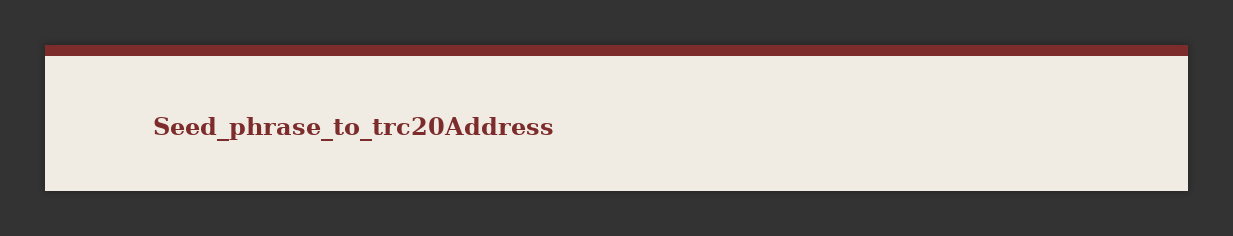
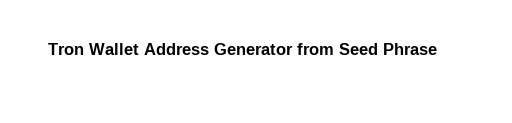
- Seed_phrase_to_trc20Address
+ Tron Wallet Address Generator from Seed Phrase

